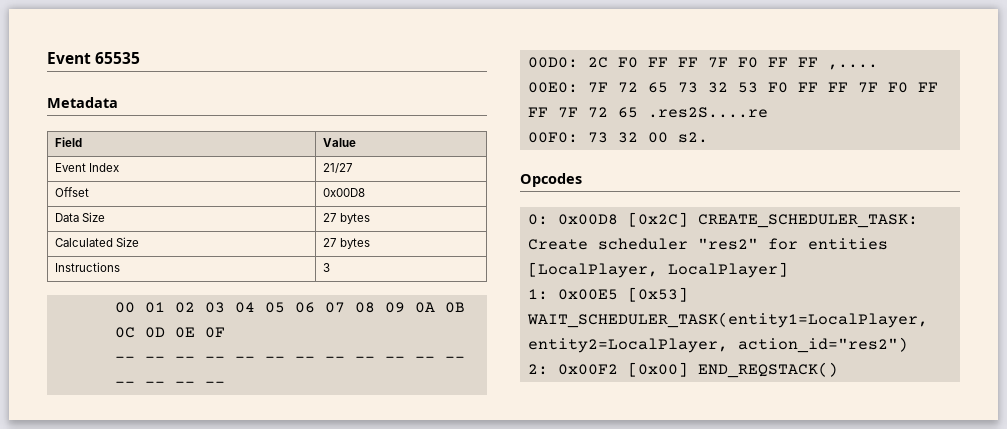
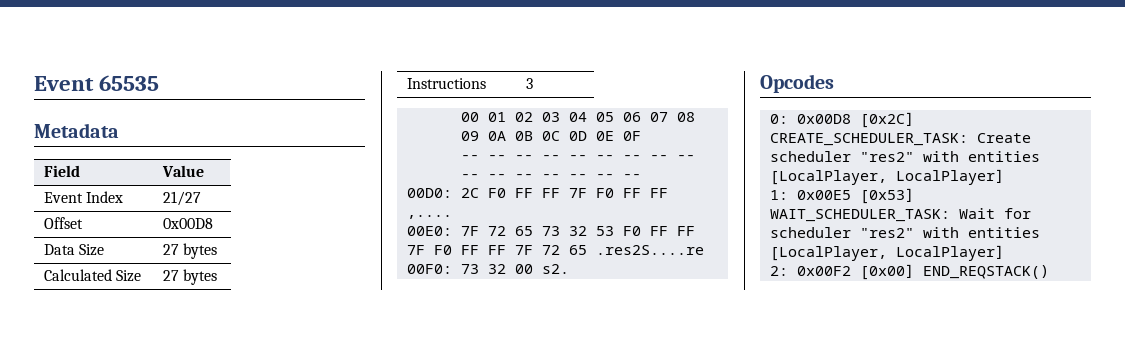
- 0: 0x00D8 [0x2C] CREATE_SCHEDULER_TASK: Create scheduler "res2" for entities [LocalPlayer, LocalPlayer]
+ 0: 0x00D8 [0x2C] CREATE_SCHEDULER_TASK: Create scheduler "res2" with entities [LocalPlayer, LocalPlayer]
- 1: 0x00E5 [0x53] WAIT_SCHEDULER_TASK(entity1=LocalPlayer, entity2=LocalPlayer, action_id="res2")
+ 1: 0x00E5 [0x53] WAIT_SCHEDULER_TASK: Wait for scheduler "res2" with entities [LocalPlayer, LocalPlayer]

